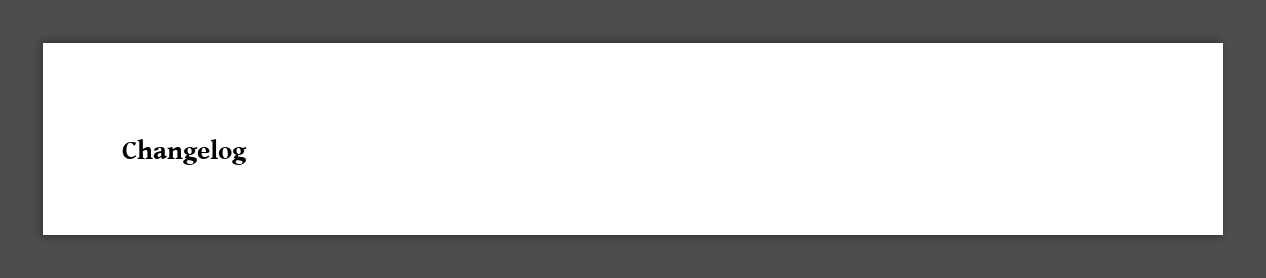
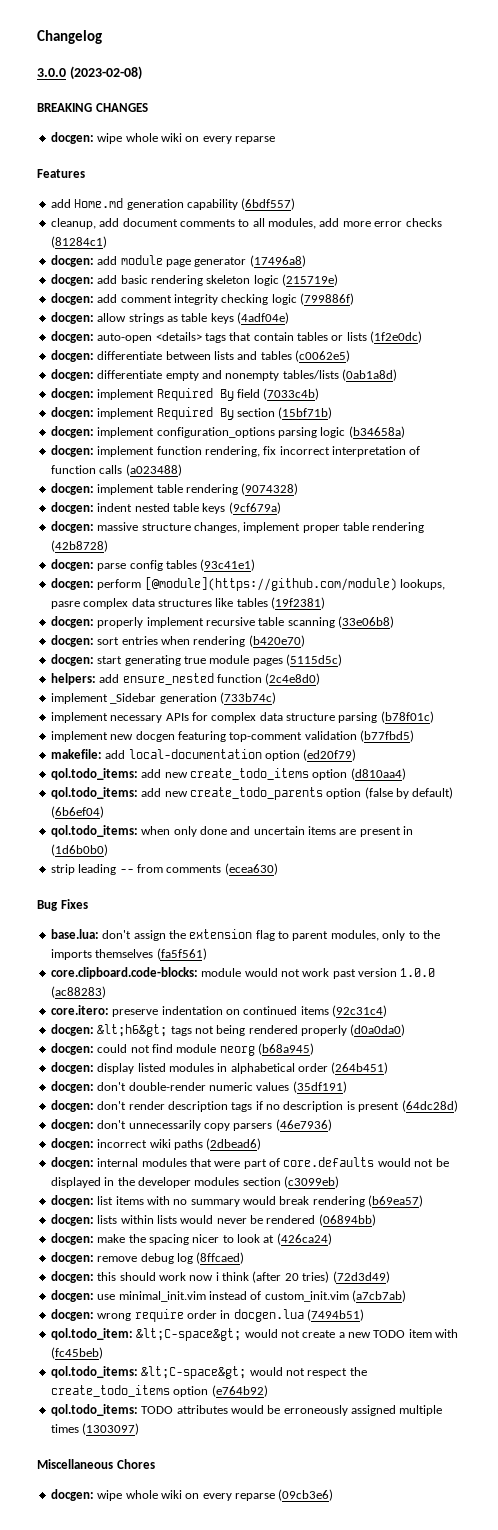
+ 3.0.0 (2023-02-08)
+ BREAKING CHANGES
+ docgen: wipe whole wiki on every reparse
+ Features
+ add Home.md generation capability (6bdf557)
+ cleanup, add document comments to all modules, add more error checks (81284c1)
+ docgen: add module page generator (17496a8)
+ docgen: add basic rendering skeleton logic (215719e)
+ docgen: add comment integrity checking logic (799886f)
+ docgen: allow strings as table keys (4adf04e)
+ docgen: auto-open <details> tags that contain tables or lists (1f2e0dc)
+ docgen: differentiate between lists and tables (c0062e5)
+ docgen: differentiate empty and nonempty tables/lists (0ab1a8d)
+ docgen: implement Required By field (7033c4b)
+ docgen: implement Required By section (15bf71b)
+ docgen: implement configuration_options parsing logic (b34658a)
+ docgen: implement function rendering, fix incorrect interpretation of function calls (a023488)
+ docgen: implement table rendering (9074328)
+ docgen: indent nested table keys (9cf679a)
+ docgen: massive structure changes, implement proper table rendering (42b8728)
+ docgen: parse config tables (93c41e1)
+ docgen: perform [@module](https://github.com/module) lookups, pasre complex data structures like tables (19f2381)
+ docgen: properly implement recursive table scanning (33e06b8)
+ docgen: sort entries when rendering (b420e70)
+ docgen: start generating true module pages (5115d5c)
+ helpers: add ensure_nested function (2c4e8d0)
+ implement _Sidebar generation (733b74c)
+ implement necessary APIs for complex data structure parsing (b78f01c)
+ implement new docgen featuring top-comment validation (b77fbd5)
+ makefile: add local-documentation option (ed20f79)
+ qol.todo_items: add new create_todo_items option (d810aa4)
+ qol.todo_items: add new create_todo_parents option (false by default) (6b6ef04)
+ qol.todo_items: when only done and uncertain items are present in (1d6b0b0)
+ strip leading -- from comments (ecea630)
+ Bug Fixes
+ base.lua: don't assign the extension flag to parent modules, only to the imports themselves (fa5f561)
+ core.clipboard.code-blocks: module would not work past version 1.0.0 (ac88283)
+ core.itero: preserve indentation on continued items (92c31c4)
+ docgen: &lt;h6&gt; tags not being rendered properly (d0a0da0)
+ docgen: could not find module neorg (b68a945)
+ docgen: display listed modules in alphabetical order (264b451)
+ docgen: don't double-render numeric values (35df191)
+ docgen: don't render description tags if no description is present (64dc28d)
+ docgen: don't unnecessarily copy parsers (46e7936)
+ docgen: incorrect wiki paths (2dbead6)
+ docgen: internal modules that were part of core.defaults would not be displayed in the developer modules section (c3099eb)
+ docgen: list items with no summary would break rendering (b69ea57)
+ docgen: lists within lists would never be rendered (06894bb)
+ docgen: make the spacing nicer to look at (426ca24)
+ docgen: remove debug log (8ffcaed)
+ docgen: this should work now i think (after 20 tries) (72d3d49)
+ docgen: use minimal_init.vim instead of custom_init.vim (a7cb7ab)
+ docgen: wrong require order in docgen.lua (7494b51)
+ qol.todo_item: &lt;C-space&gt; would not create a new TODO item with (fc45beb)
+ qol.todo_items: &lt;C-space&gt; would not respect the create_todo_items option (e764b92)
+ qol.todo_items: TODO attributes would be erroneously assigned multiple times (1303097)
+ Miscellaneous Chores
+ docgen: wipe whole wiki on every reparse (09cb3e6)

